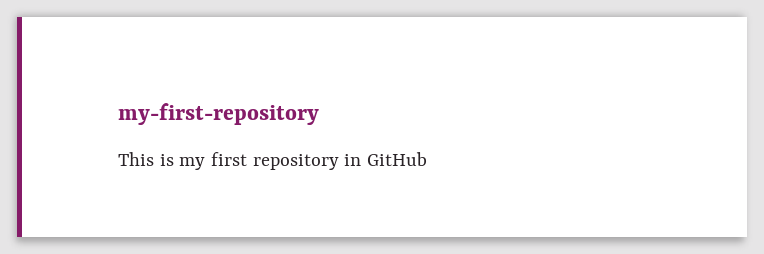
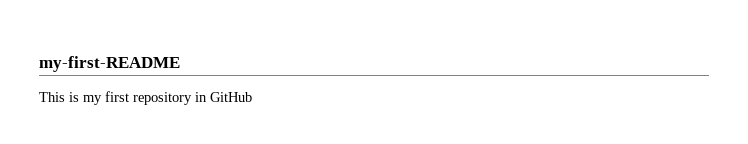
- my-first-repository
+ my-first-README

